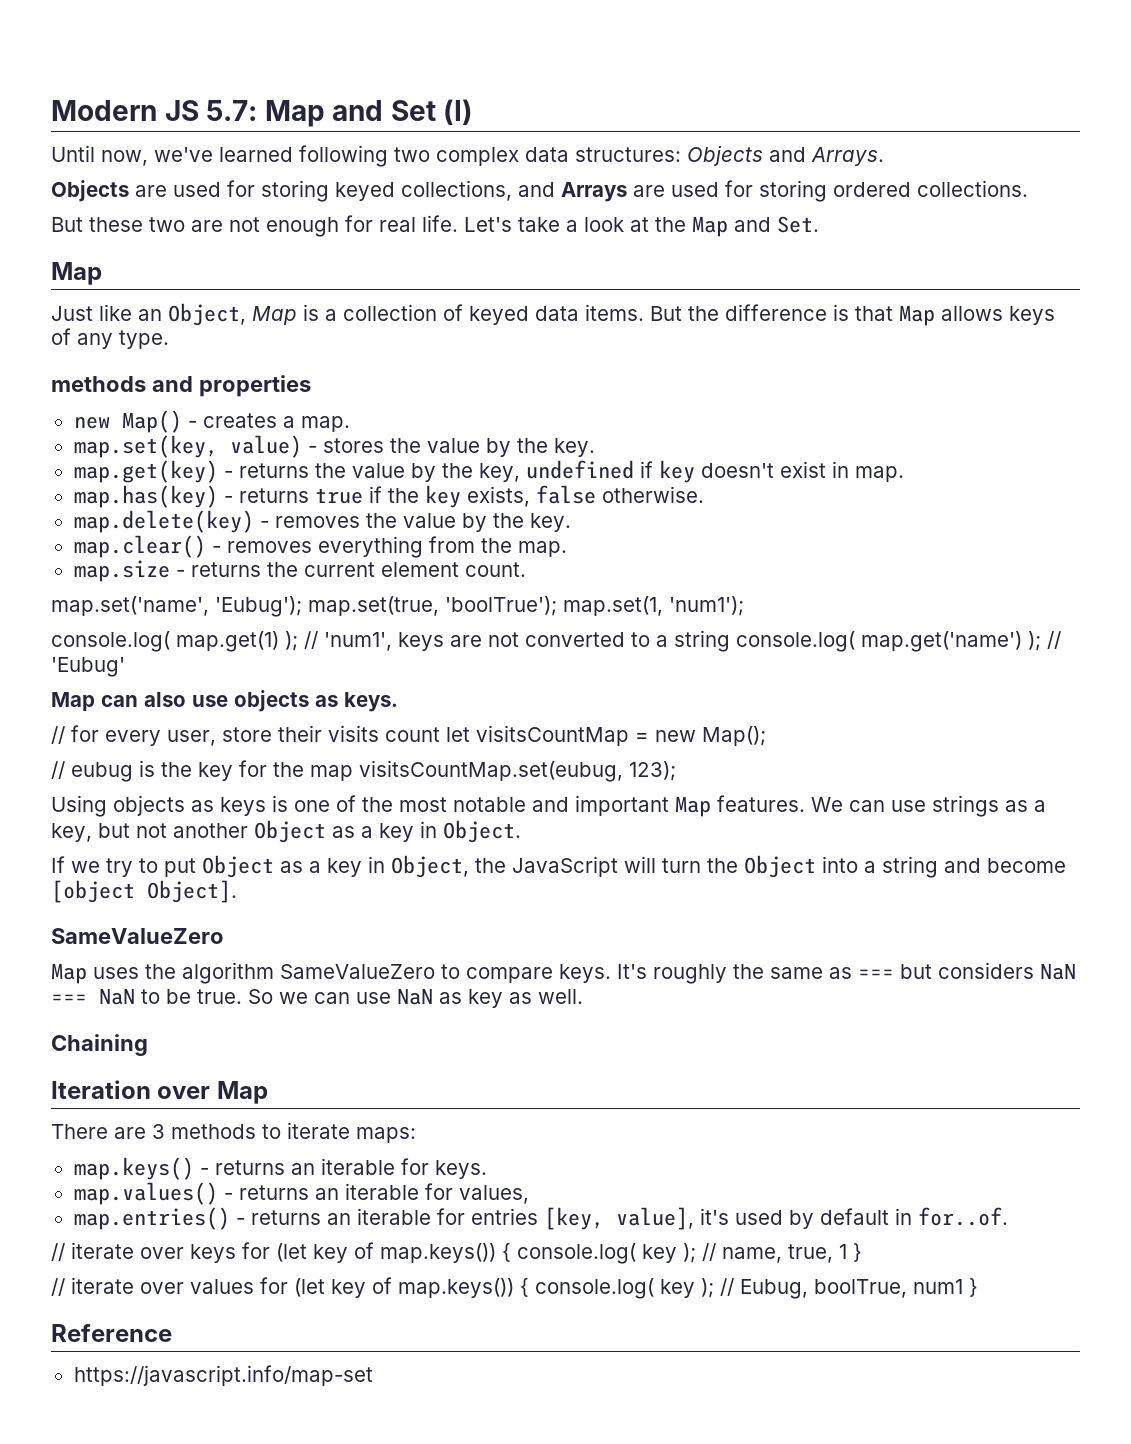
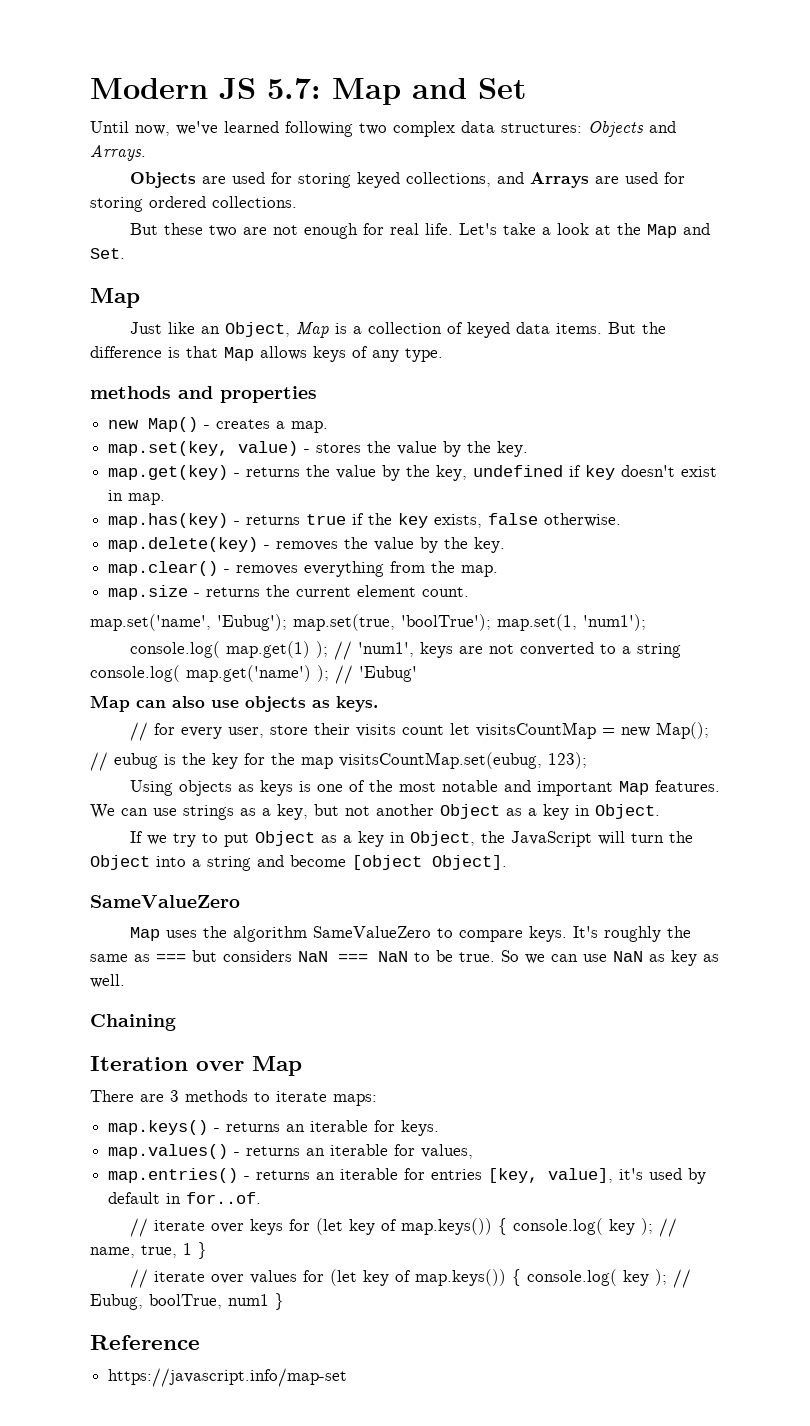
- Modern JS 5.7: Map and Set (I)
+ Modern JS 5.7: Map and Set

